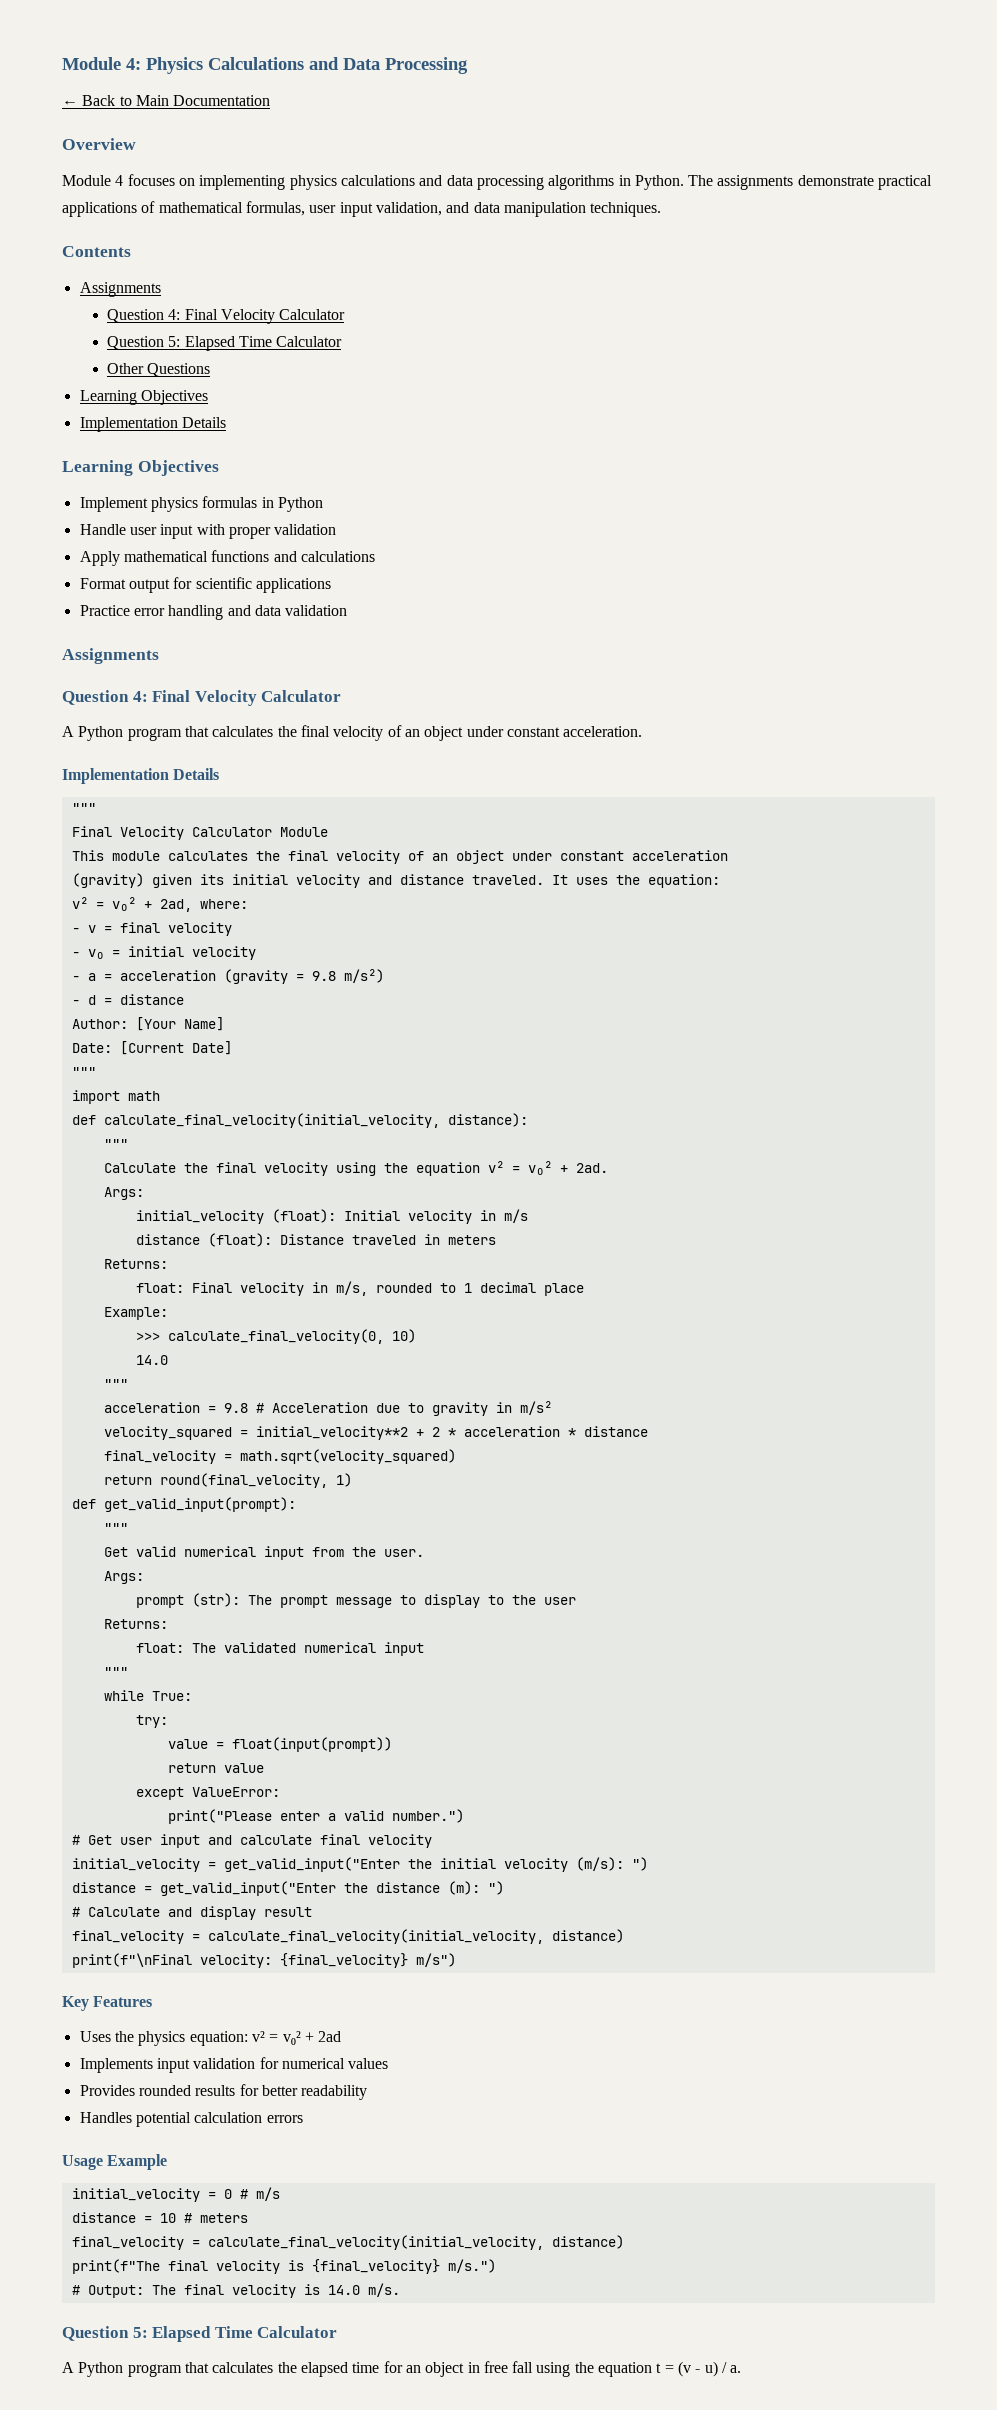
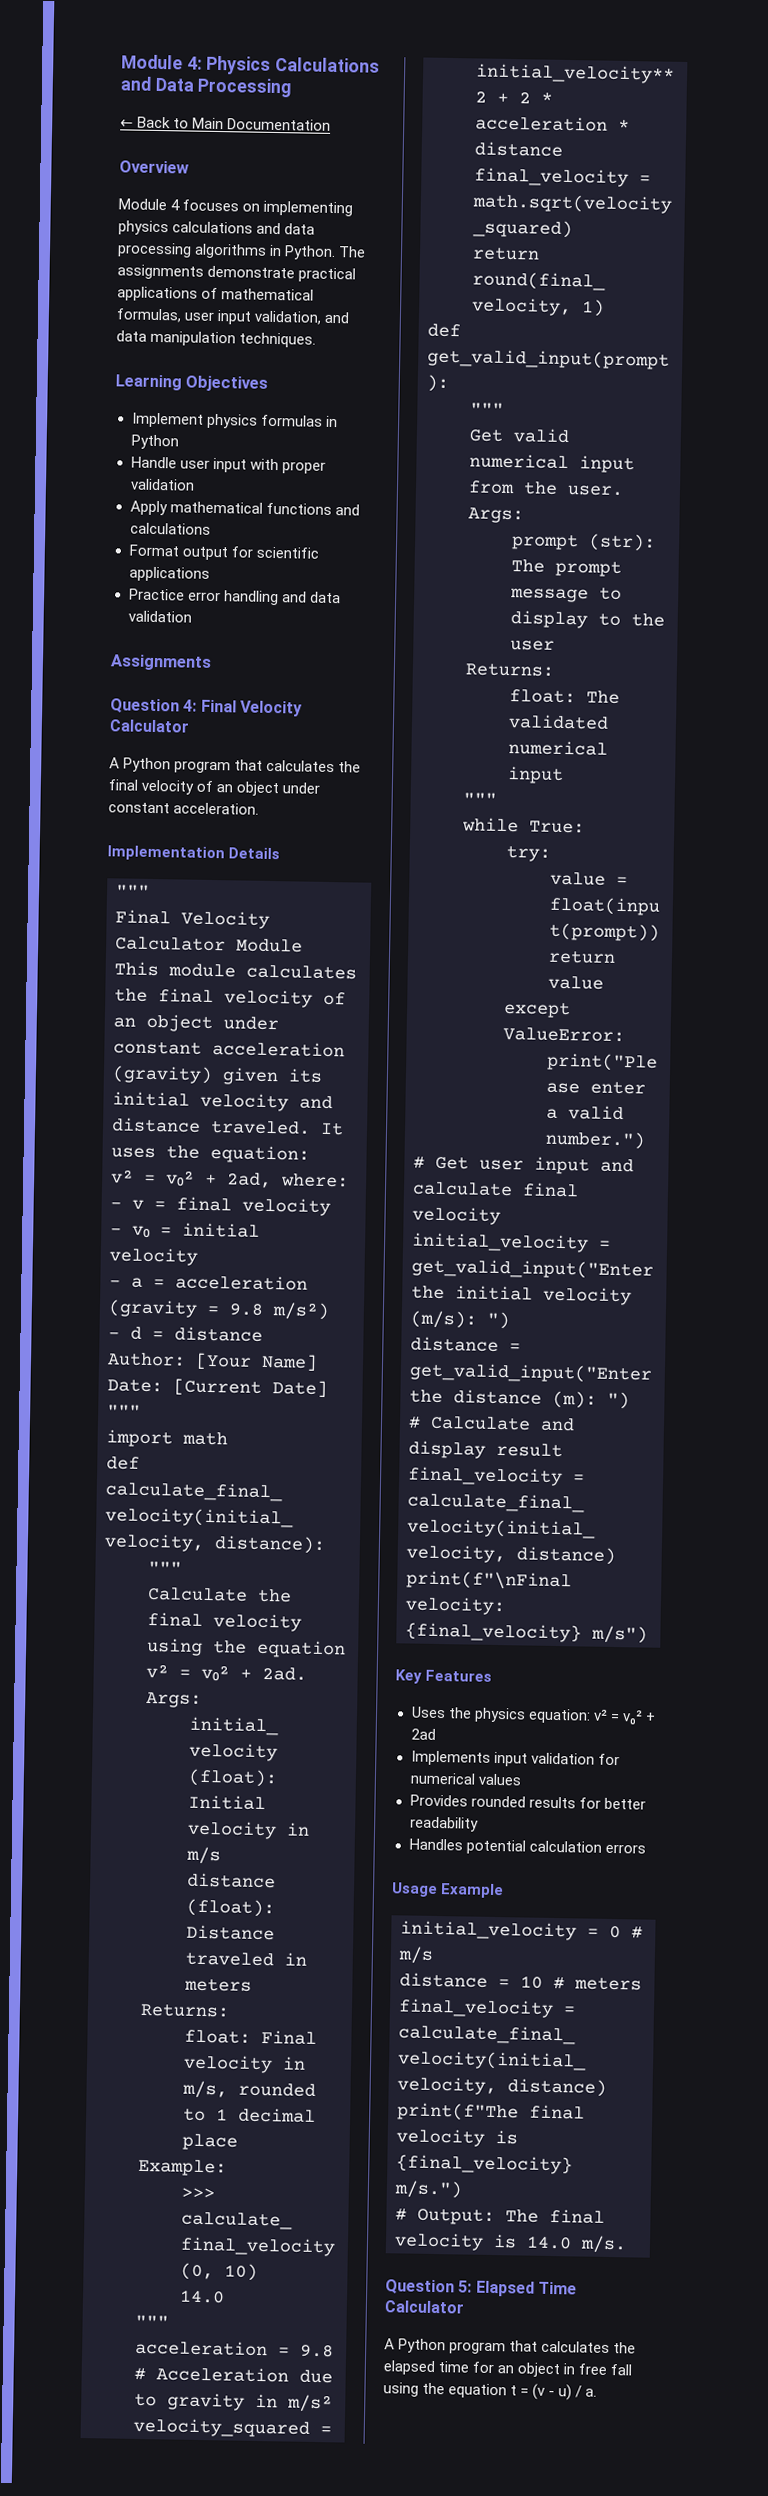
- Contents
- Assignments
- Question 4: Final Velocity Calculator
- Question 5: Elapsed Time Calculator
- Other Questions
- Learning Objectives
- Implementation Details

